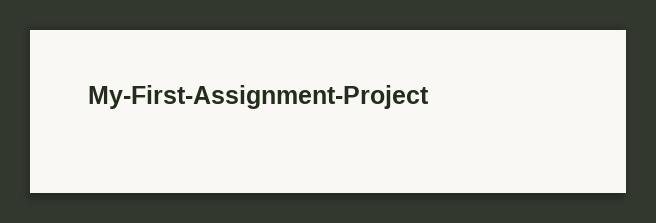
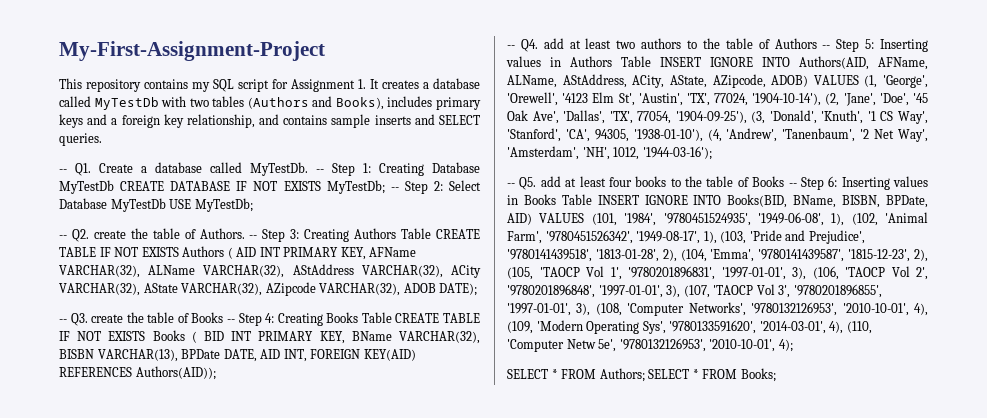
+ This repository contains my SQL script for Assignment 1. It creates a database called MyTestDb with two tables (Authors and Books), includes primary keys and a foreign key relationship, and contains sample inserts and SELECT queries.
+ -- Q1. Create a database called MyTestDb. -- Step 1: Creating Database MyTestDb CREATE DATABASE IF NOT EXISTS MyTestDb; -- Step 2: Select Database MyTestDb USE MyTestDb;
+ -- Q2. create the table of Authors. -- Step 3: Creating Authors Table CREATE TABLE IF NOT EXISTS Authors ( AID INT PRIMARY KEY, AFName VARCHAR(32), ALName VARCHAR(32), AStAddress VARCHAR(32), ACity VARCHAR(32), AState VARCHAR(32), AZipcode VARCHAR(32), ADOB DATE);
+ -- Q3. create the table of Books -- Step 4: Creating Books Table CREATE TABLE IF NOT EXISTS Books ( BID INT PRIMARY KEY, BName VARCHAR(32), BISBN VARCHAR(13), BPDate DATE, AID INT, FOREIGN KEY(AID) REFERENCES Authors(AID));
+ -- Q4. add at least two authors to the table of Authors -- Step 5: Inserting values in Authors Table INSERT IGNORE INTO Authors(AID, AFName, ALName, AStAddress, ACity, AState, AZipcode, ADOB) VALUES (1, 'George', 'Orewell', '4123 Elm St', 'Austin', 'TX', 77024, '1904-10-14'), (2, 'Jane', 'Doe', '45 Oak Ave', 'Dallas', 'TX', 77054, '1904-09-25'), (3, 'Donald', 'Knuth', '1 CS Way', 'Stanford', 'CA', 94305, '1938-01-10'), (4, 'Andrew', 'Tanenbaum', '2 Net Way', 'Amsterdam', 'NH', 1012, '1944-03-16');
+ -- Q5. add at least four books to the table of Books -- Step 6: Inserting values in Books Table INSERT IGNORE INTO Books(BID, BName, BISBN, BPDate, AID) VALUES (101, '1984', '9780451524935', '1949-06-08', 1), (102, 'Animal Farm', '9780451526342', '1949-08-17', 1), (103, 'Pride and Prejudice', '9780141439518', '1813-01-28', 2), (104, 'Emma', '9780141439587', '1815-12-23', 2), (105, 'TAOCP Vol 1', '9780201896831', '1997-01-01', 3), (106, 'TAOCP Vol 2', '9780201896848', '1997-01-01', 3), (107, 'TAOCP Vol 3', '9780201896855', '1997-01-01', 3), (108, 'Computer Networks', '9780132126953', '2010-10-01', 4), (109, 'Modern Operating Sys', '9780133591620', '2014-03-01', 4), (110, 'Computer Netw 5e', '9780132126953', '2010-10-01', 4);
+ SELECT * FROM Authors; SELECT * FROM Books;

